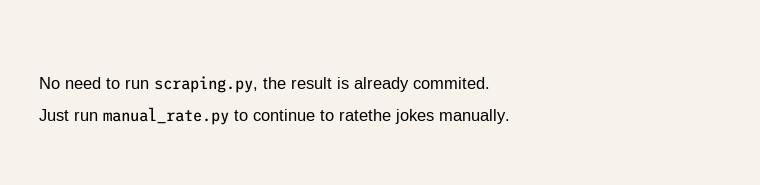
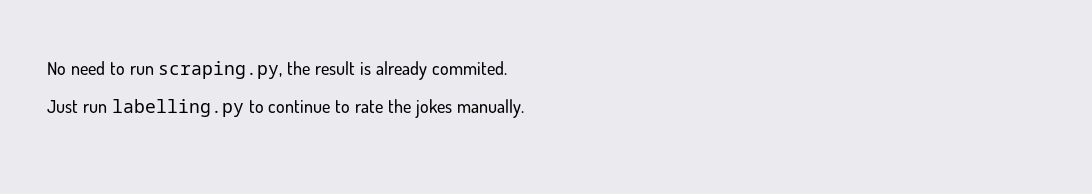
- Just run manual_rate.py to continue to ratethe jokes manually.
+ Just run labelling.py to continue to rate the jokes manually.

